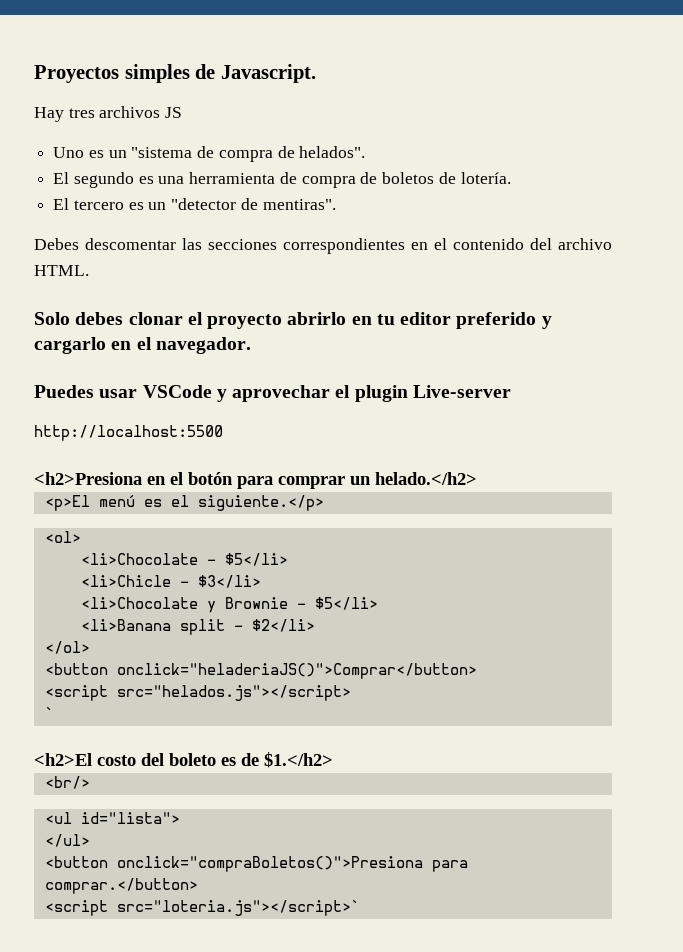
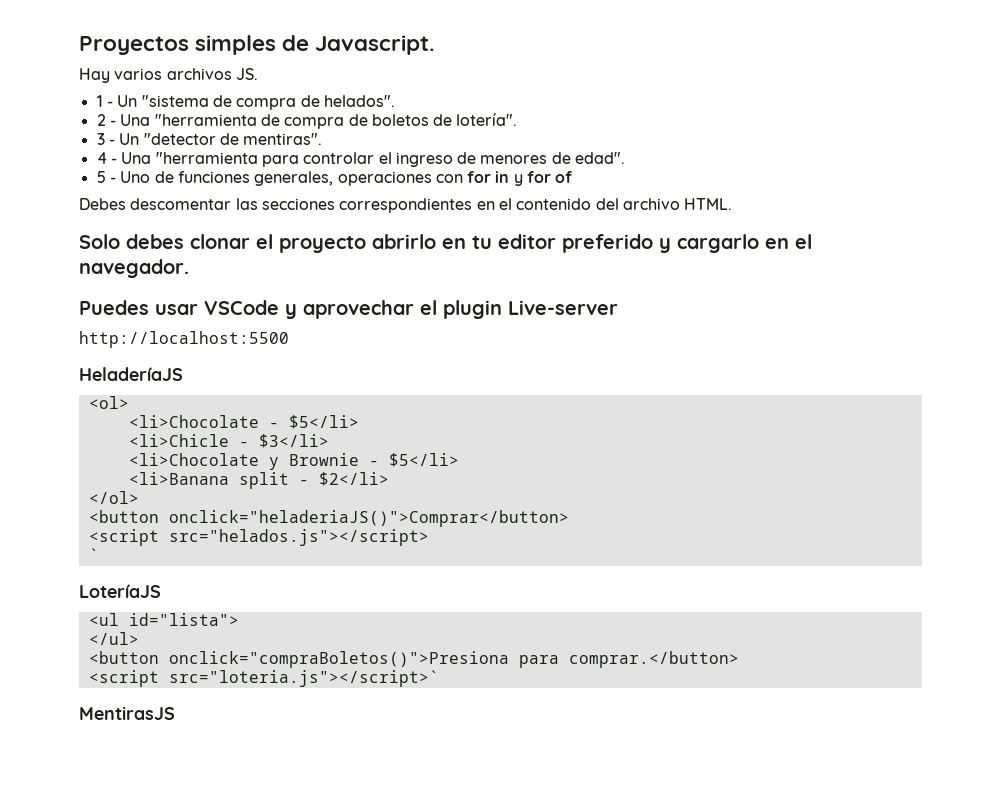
- Hay tres archivos JS
- Uno es un "sistema de compra de helados".
+ Hay varios archivos JS.
+ 1 - Un "sistema de compra de helados".
- El segundo es una herramienta de compra de boletos de lotería.
- El tercero es un "detector de mentiras".
+ 2 - Una "herramienta de compra de boletos de lotería".
+ 3 - Un "detector de mentiras".
+ 4 - Una "herramienta para controlar el ingreso de menores de edad".
+ 5 - Uno de funciones generales, operaciones con for in y for of
- <h2>Presiona en el botón para comprar un helado.</h2>
- <p>El menú es el siguiente.</p>
+ HeladeríaJS
- <h2>El costo del boleto es de $1.</h2>
- <br/>
+ LoteríaJS
+ MentirasJS

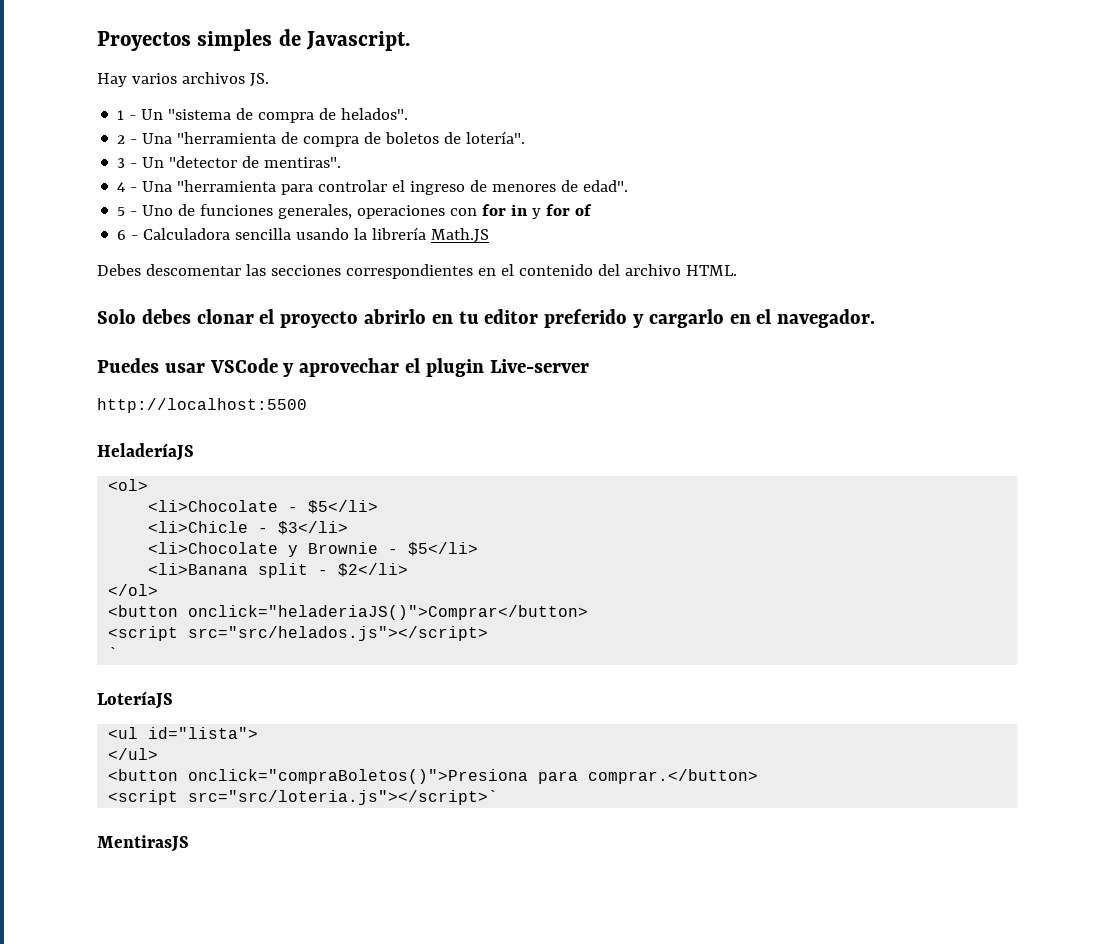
+ 6 - Calculadora sencilla usando la librería Math.JS
- <script src="helados.js"></script>
+ <script src="src/helados.js"></script>
- <script src="loteria.js"></script>`
+ <script src="src/loteria.js"></script>`

